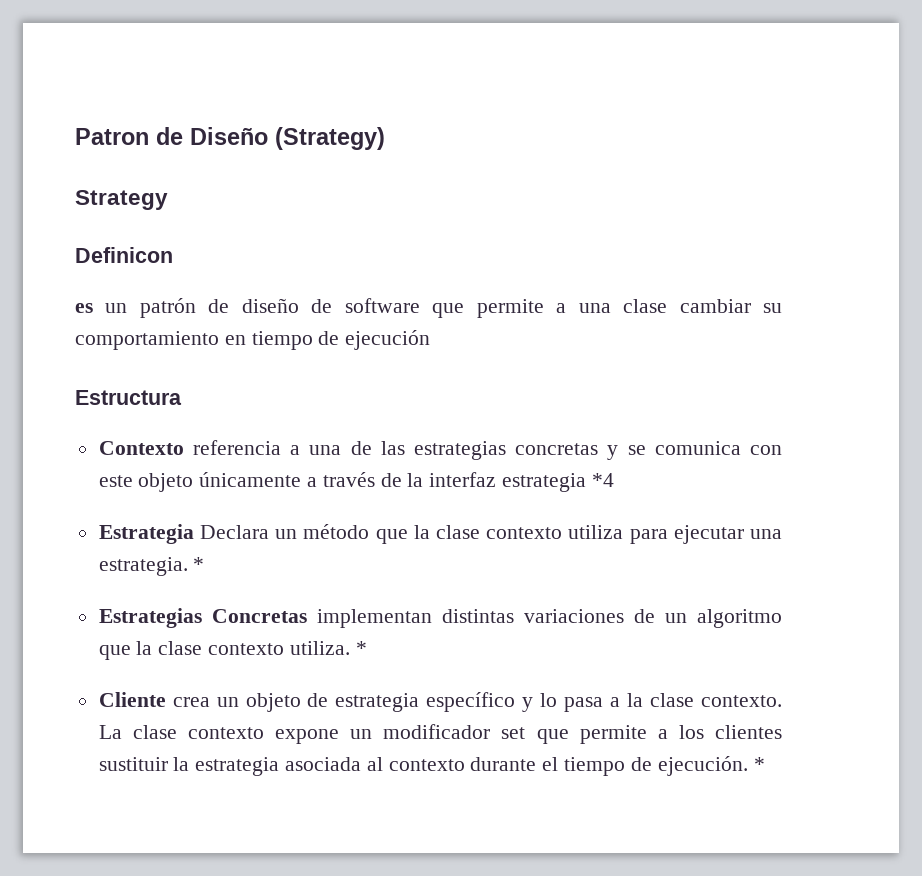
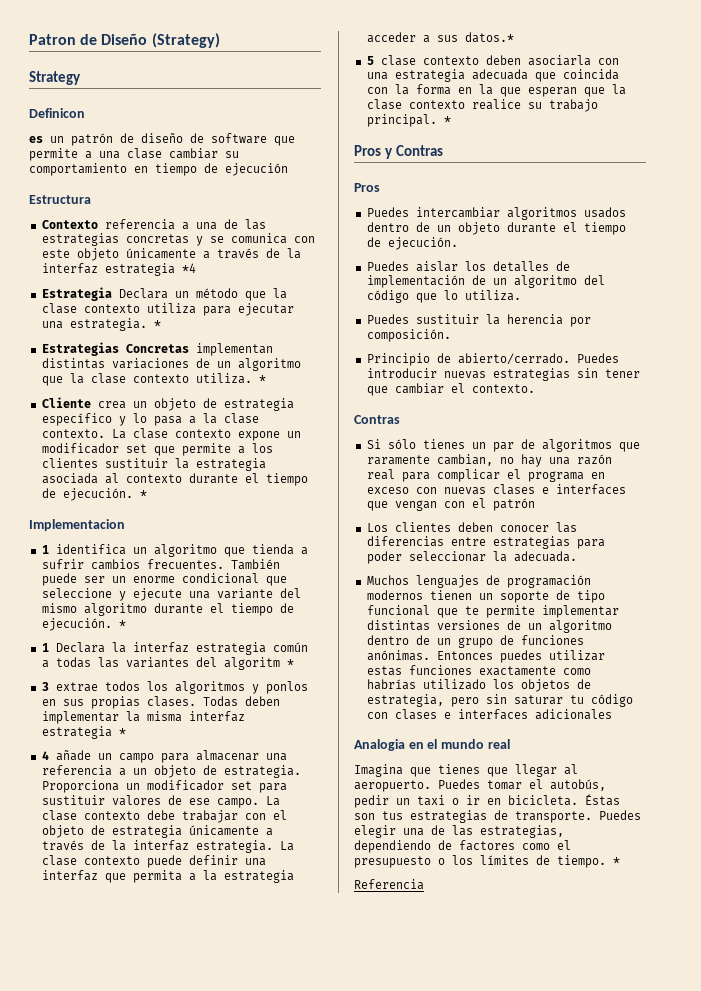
+ Implementacion
+ 1 identifica un algoritmo que tienda a sufrir cambios frecuentes. También puede ser un enorme condicional que seleccione y ejecute una variante del mismo algoritmo durante el tiempo de ejecución. *
+ 1 Declara la interfaz estrategia común a todas las variantes del algoritm *
+ 3 extrae todos los algoritmos y ponlos en sus propias clases. Todas deben implementar la misma interfaz estrategia *
+ 4 añade un campo para almacenar una referencia a un objeto de estrategia. Proporciona un modificador set para sustituir valores de ese campo. La clase contexto debe trabajar con el objeto de estrategia únicamente a través de la interfaz estrategia. La clase contexto puede definir una interfaz que permita a la estrategia acceder a sus datos.*
+ 5 clase contexto deben asociarla con una estrategia adecuada que coincida con la forma en la que esperan que la clase contexto realice su trabajo principal. *
+ Pros y Contras
+ Pros
+ Puedes intercambiar algoritmos usados dentro de un objeto durante el tiempo de ejecución.
+ Puedes aislar los detalles de implementación de un algoritmo del código que lo utiliza.
+ Puedes sustituir la herencia por composición.
+ Principio de abierto/cerrado. Puedes introducir nuevas estrategias sin tener que cambiar el contexto.
+ Contras
+ Si sólo tienes un par de algoritmos que raramente cambian, no hay una razón real para complicar el programa en exceso con nuevas clases e interfaces que vengan con el patrón
+ Los clientes deben conocer las diferencias entre estrategias para poder seleccionar la adecuada.
+ Muchos lenguajes de programación modernos tienen un soporte de tipo funcional que te permite implementar distintas versiones de un algoritmo dentro de un grupo de funciones anónimas. Entonces puedes utilizar estas funciones exactamente como habrías utilizado los objetos de estrategia, pero sin saturar tu código con clases e interfaces adicionales
+ Analogia en el mundo real
+ Imagina que tienes que llegar al aeropuerto. Puedes tomar el autobús, pedir un taxi o ir en bicicleta. Éstas son tus estrategias de transporte. Puedes elegir una de las estrategias, dependiendo de factores como el presupuesto o los límites de tiempo. *
+ Referencia

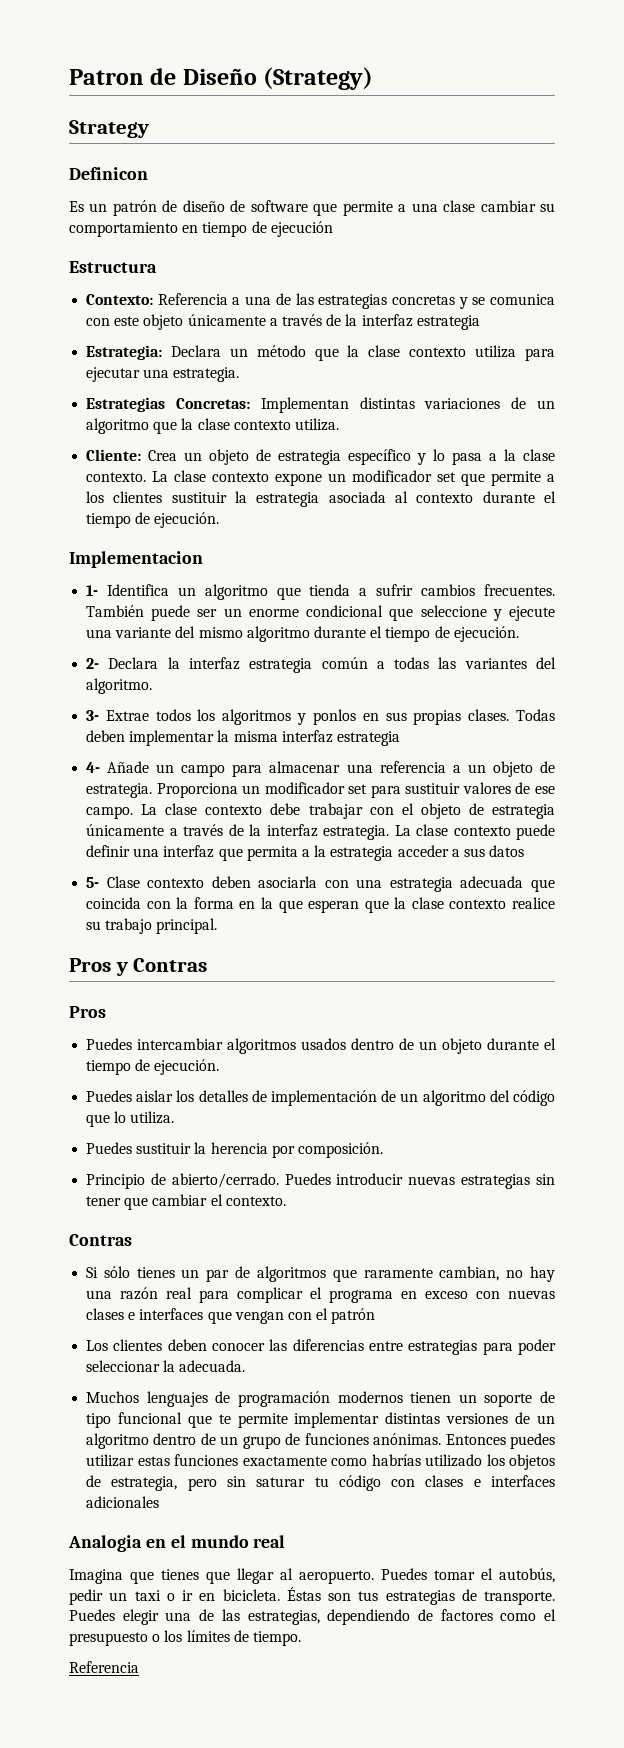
- es un patrón de diseño de software que permite a una clase cambiar su comportamiento en tiempo de ejecución
+ Es un patrón de diseño de software que permite a una clase cambiar su comportamiento en tiempo de ejecución
- Contexto referencia a una de las estrategias concretas y se comunica con este objeto únicamente a través de la interfaz estrategia *4
- Estrategia Declara un método que la clase contexto utiliza para ejecutar una estrategia. *
+ Contexto: Referencia a una de las estrategias concretas y se comunica con este objeto únicamente a través de la interfaz estrategia
+ Estrategia: Declara un método que la clase contexto utiliza para ejecutar una estrategia.
- Estrategias Concretas implementan distintas variaciones de un algoritmo que la clase contexto utiliza. *
- Cliente crea un objeto de estrategia específico y lo pasa a la clase contexto.
+ Estrategias Concretas: Implementan distintas variaciones de un algoritmo que la clase contexto utiliza.
+ Cliente: Crea un objeto de estrategia específico y lo pasa a la clase contexto.
- La clase contexto expone un modificador set que permite a los clientes sustituir la estrategia asociada al contexto durante el tiempo de ejecución. *
+ La clase contexto expone un modificador set que permite a los clientes sustituir la estrategia asociada al contexto durante el tiempo de ejecución.
- 1 identifica un algoritmo que tienda a sufrir cambios frecuentes.
+ 1- Identifica un algoritmo que tienda a sufrir cambios frecuentes.
- También puede ser un enorme condicional que seleccione y ejecute una variante del mismo algoritmo durante el tiempo de ejecución. *
- 1 Declara la interfaz estrategia común a todas las variantes del algoritm *
- 3 extrae todos los algoritmos y ponlos en sus propias clases.
+ También puede ser un enorme condicional que seleccione y ejecute una variante del mismo algoritmo durante el tiempo de ejecución.
+ 2- Declara la interfaz estrategia común a todas las variantes del algoritmo.
+ 3- Extrae todos los algoritmos y ponlos en sus propias clases.
- Todas deben implementar la misma interfaz estrategia *
- 4 añade un campo para almacenar una referencia a un objeto de estrategia.
+ Todas deben implementar la misma interfaz estrategia
+ 4- Añade un campo para almacenar una referencia a un objeto de estrategia.
- La clase contexto puede definir una interfaz que permita a la estrategia acceder a sus datos.*
- 5 clase contexto deben asociarla con una estrategia adecuada que coincida con la forma en la que esperan que la clase contexto realice su trabajo principal. *
+ La clase contexto puede definir una interfaz que permita a la estrategia acceder a sus datos
+ 5- Clase contexto deben asociarla con una estrategia adecuada que coincida con la forma en la que esperan que la clase contexto realice su trabajo principal.
- Puedes elegir una de las estrategias, dependiendo de factores como el presupuesto o los límites de tiempo. *
+ Puedes elegir una de las estrategias, dependiendo de factores como el presupuesto o los límites de tiempo.

